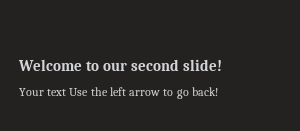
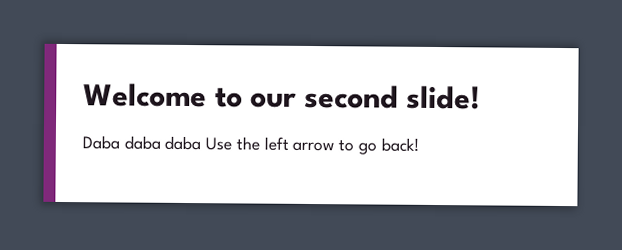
- Your text Use the left arrow to go back!
+ Daba daba daba Use the left arrow to go back!

